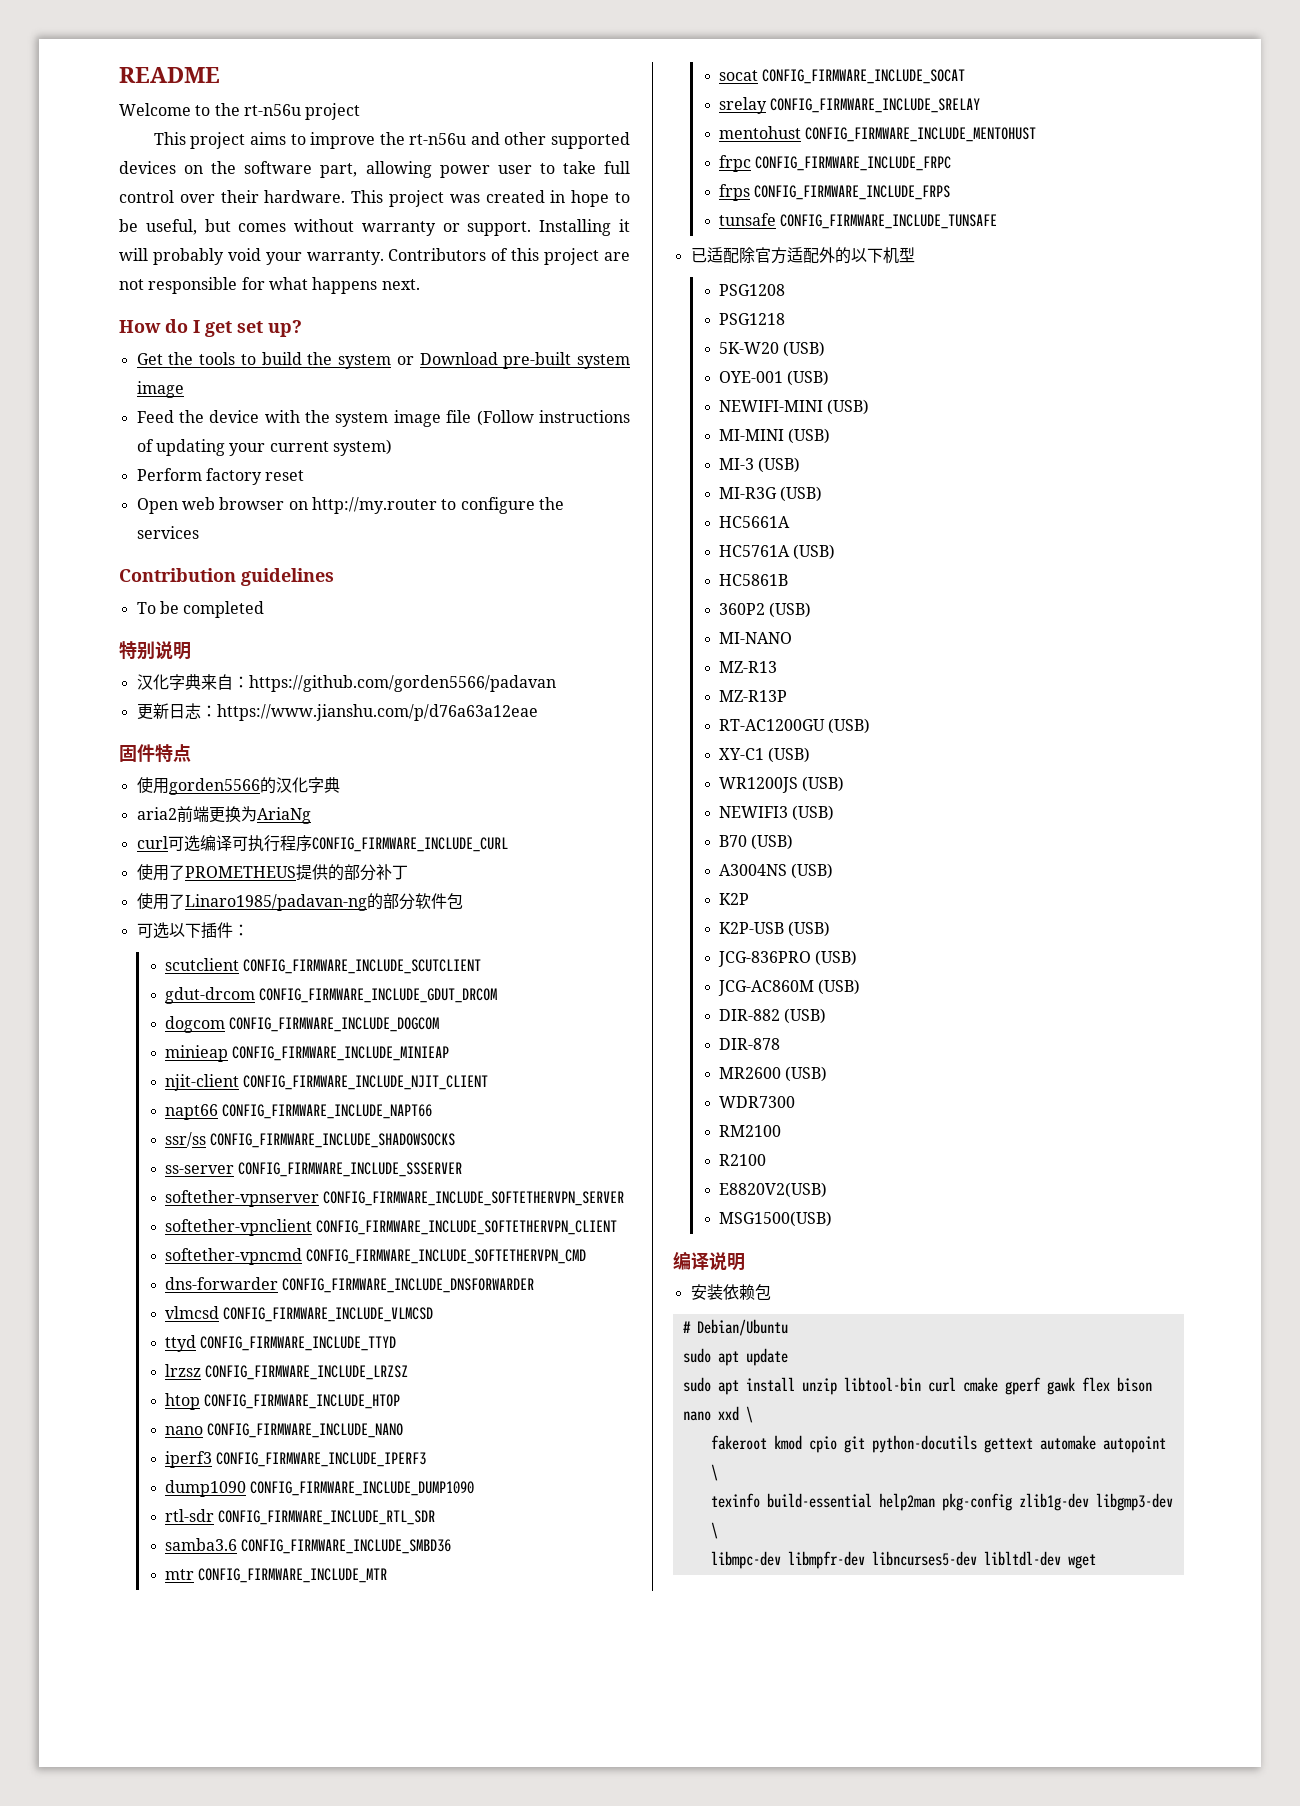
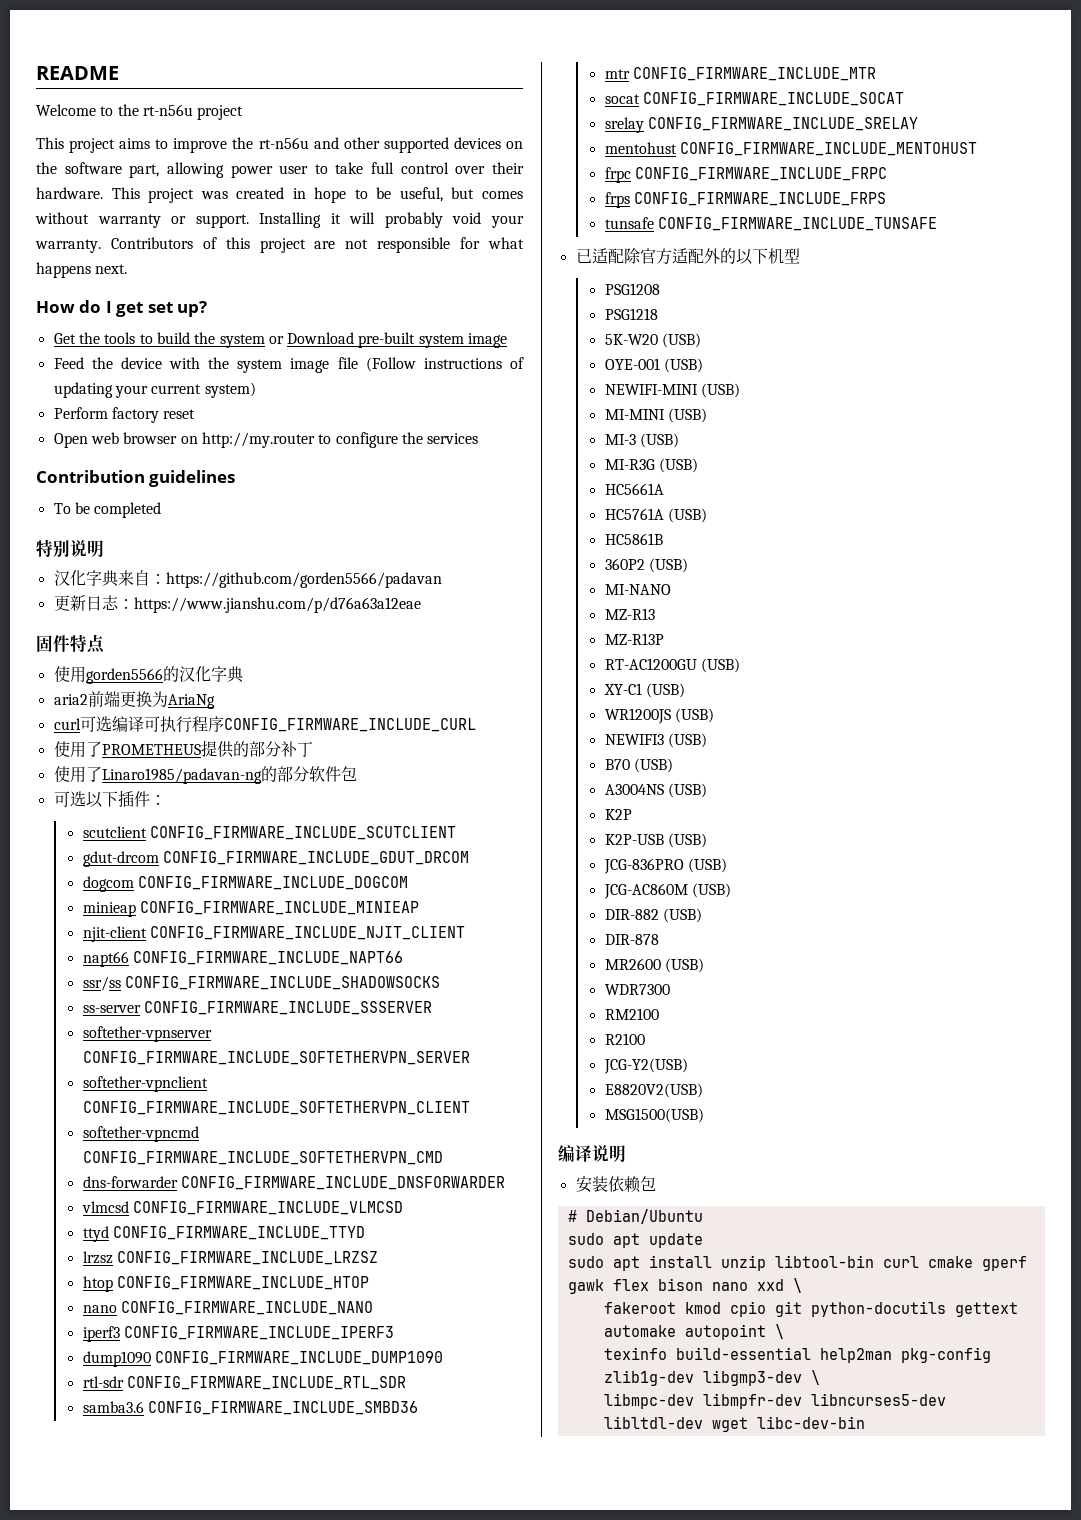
+ JCG-Y2(USB)
- libmpc-dev libmpfr-dev libncurses5-dev libltdl-dev wget
+ libmpc-dev libmpfr-dev libncurses5-dev libltdl-dev wget libc-dev-bin

